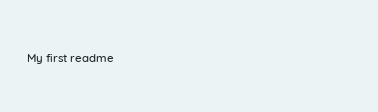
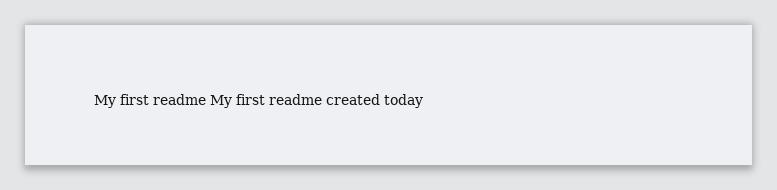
- My first readme
+ My first readme My first readme created today

